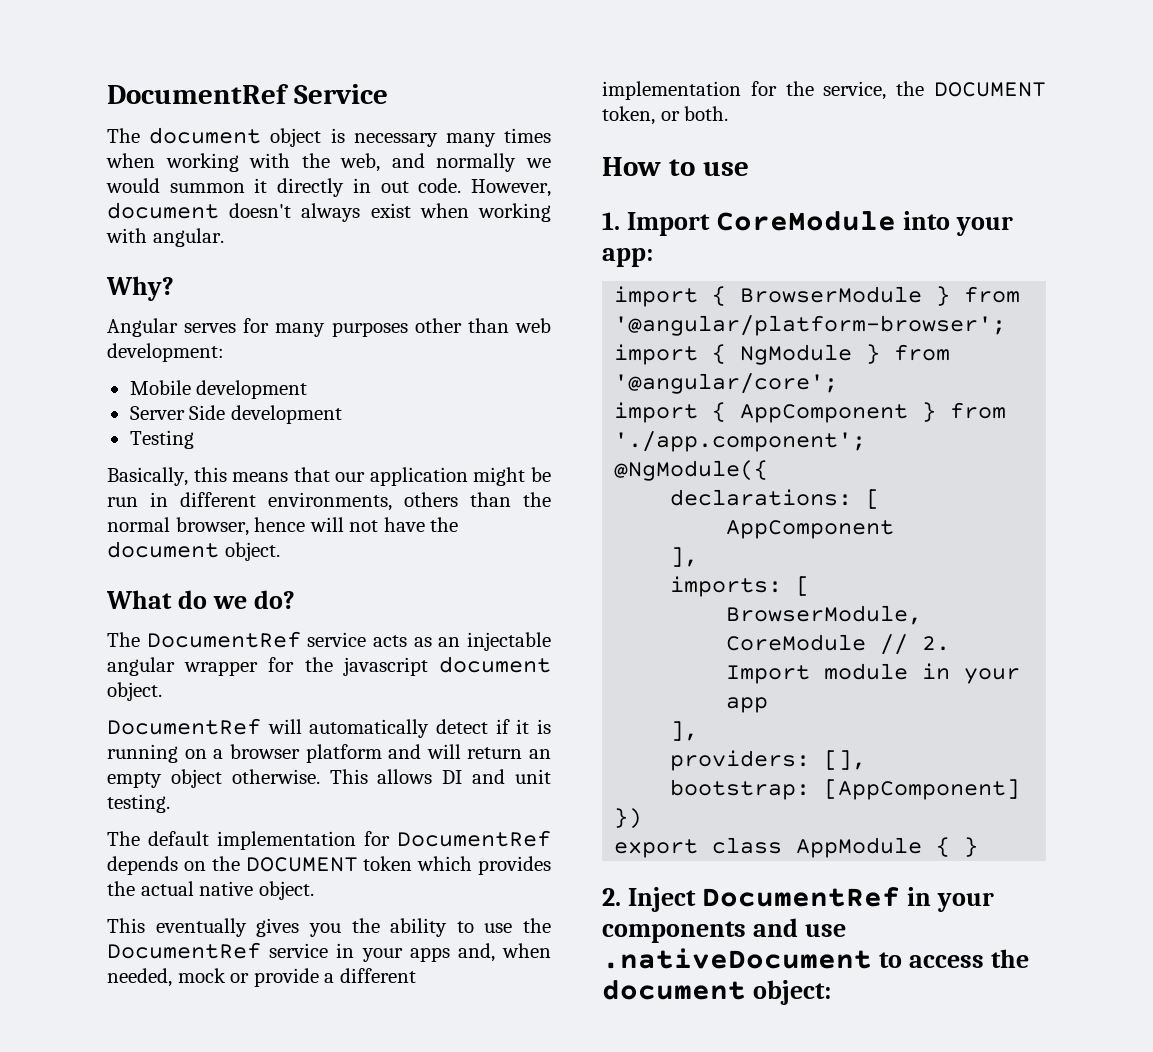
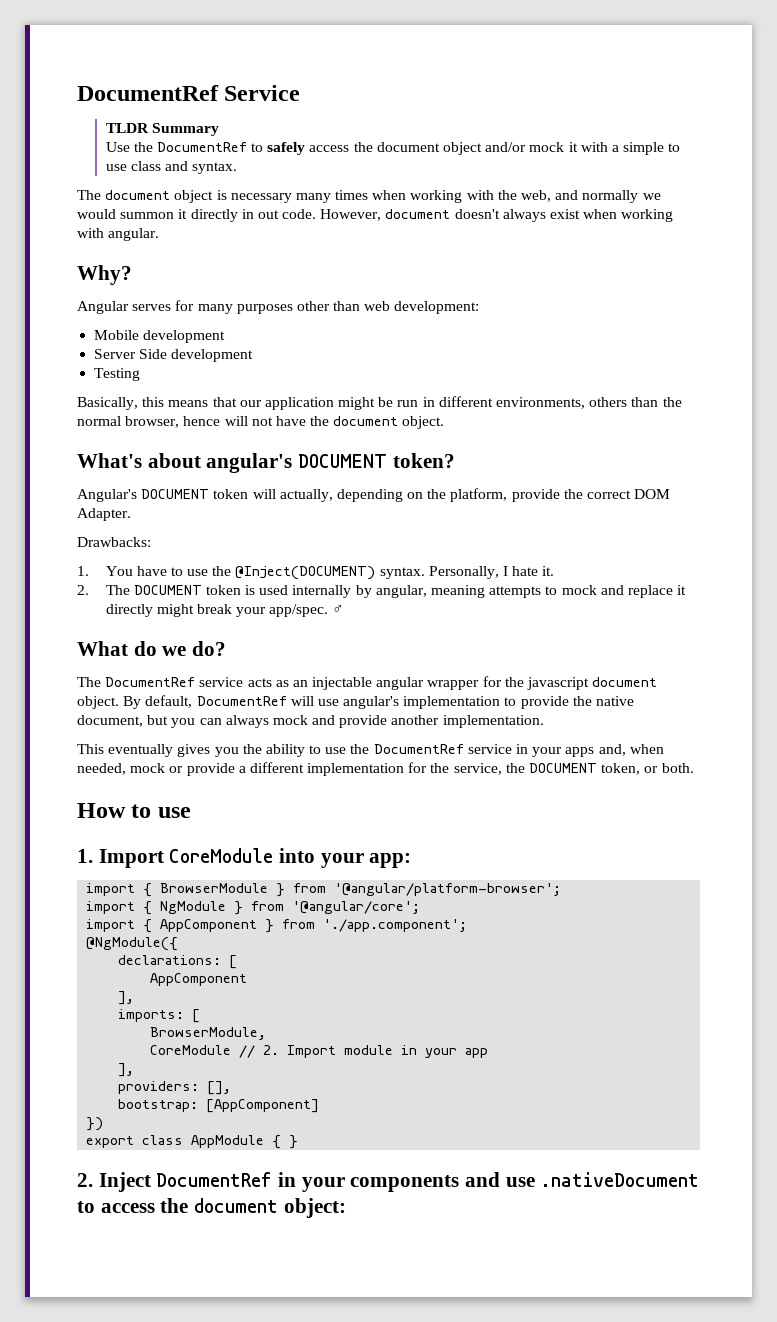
+ TLDR Summary
+ Use the DocumentRef to safely access the document object and/or mock it with a simple to use class and syntax.
+ What's about angular's DOCUMENT token?
+ Angular's DOCUMENT token will actually, depending on the platform, provide the correct DOM Adapter.
+ Drawbacks:
+ 1. You have to use the @Inject(DOCUMENT) syntax. Personally, I hate it.
+ 2. The DOCUMENT token is used internally by angular, meaning attempts to mock and replace it directly might break your app/spec. ♂
- The DocumentRef service acts as an injectable angular wrapper for the javascript document object.
- DocumentRef will automatically detect if it is running on a browser platform and will return an empty object otherwise. This allows DI and unit testing.
- The default implementation for DocumentRef depends on the DOCUMENT token which provides the actual native object.
+ The DocumentRef service acts as an injectable angular wrapper for the javascript document object. By default, DocumentRef will use angular's implementation to provide the native document, but you can always mock and provide another implementation.

